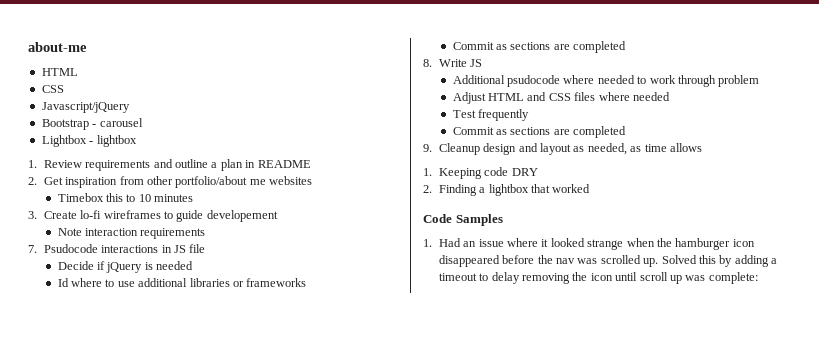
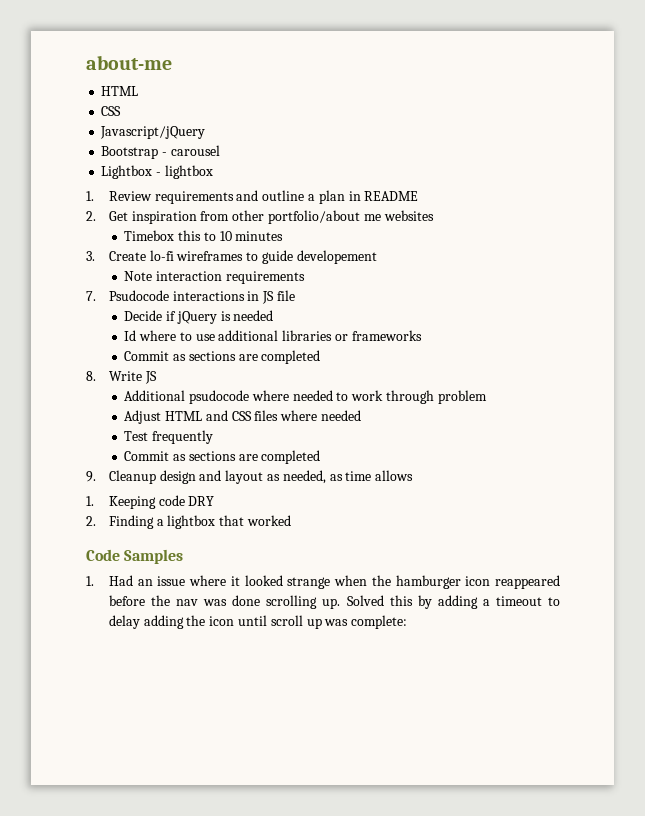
- 1. Had an issue where it looked strange when the hamburger icon disappeared before the nav was scrolled up.
+ 1. Had an issue where it looked strange when the hamburger icon reappeared before the nav was done scrolling up.
- Solved this by adding a timeout to delay removing the icon until scroll up was complete:
+ Solved this by adding a timeout to delay adding the icon until scroll up was complete:

